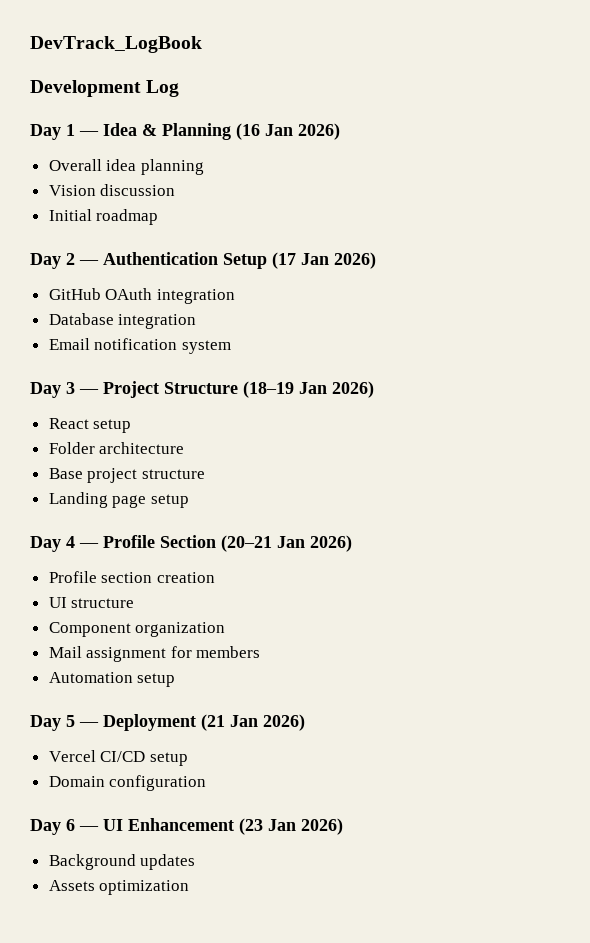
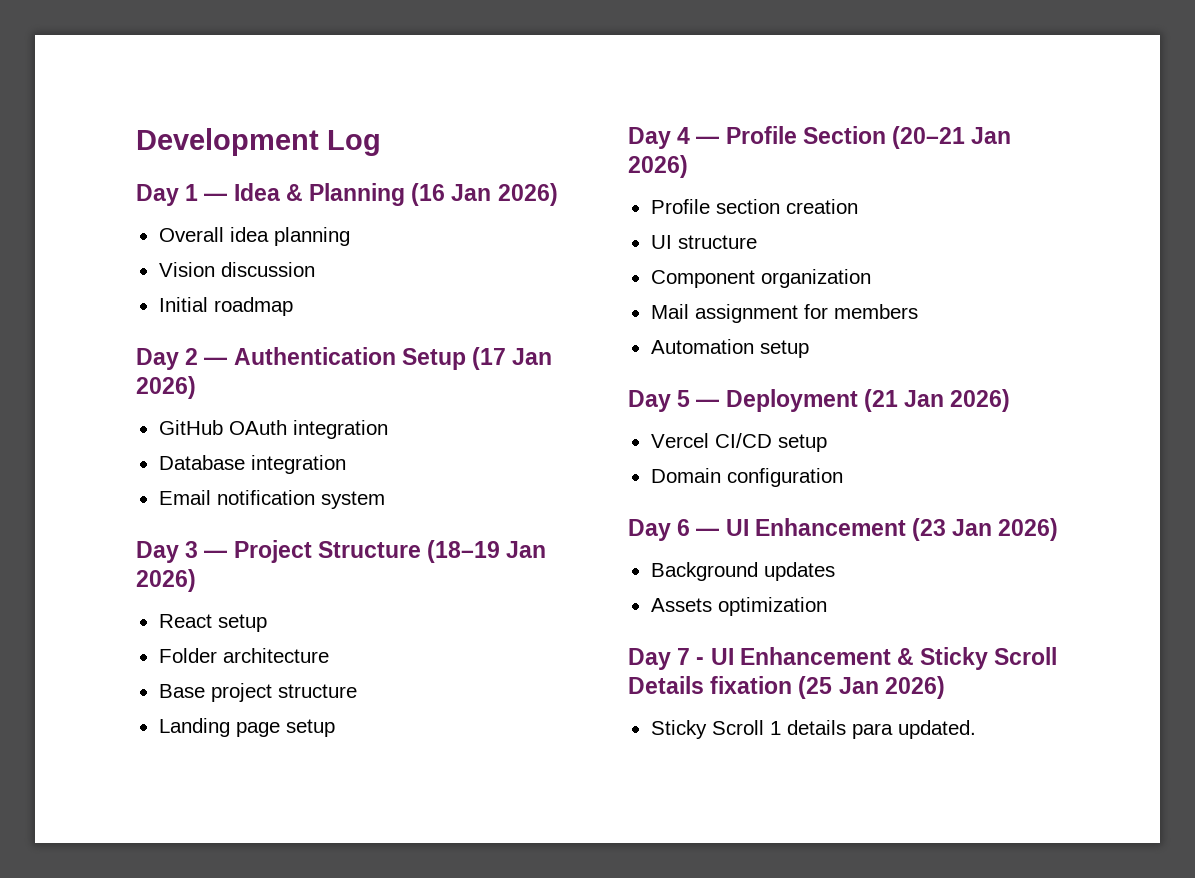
- DevTrack_LogBook
+ Day 7 - UI Enhancement & Sticky Scroll Details fixation (25 Jan 2026)
+ Sticky Scroll 1 details para updated.

